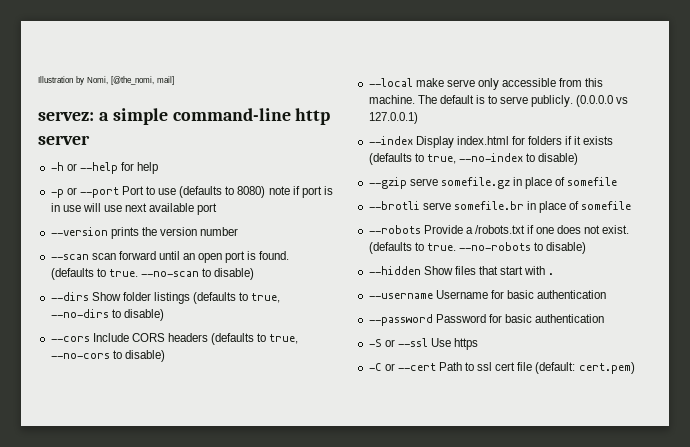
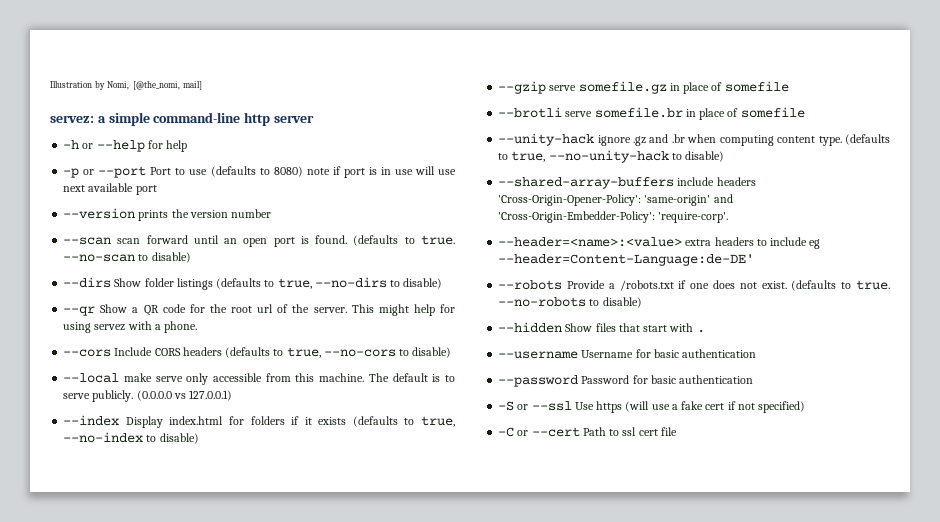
+ --qr Show a QR code for the root url of the server. This might help for using servez with a phone.
+ --unity-hack ignore .gz and .br when computing content type. (defaults to true, --no-unity-hack to disable)
+ --shared-array-buffers include headers 'Cross-Origin-Opener-Policy': 'same-origin' and 'Cross-Origin-Embedder-Policy': 'require-corp'.
+ --header=<name>:<value> extra headers to include eg --header=Content-Language:de-DE'
- -S or --ssl Use https
+ -S or --ssl Use https (will use a fake cert if not specified)
- -C or --cert Path to ssl cert file (default: cert.pem)
+ -C or --cert Path to ssl cert file

